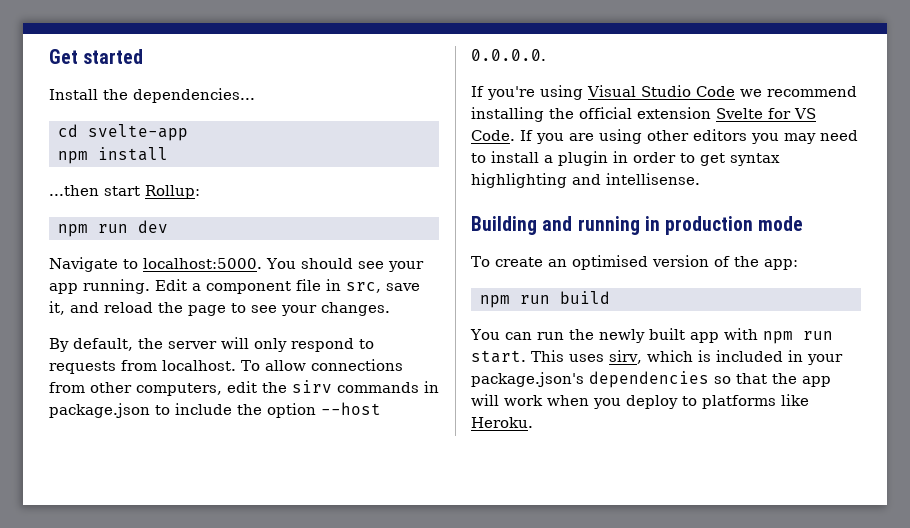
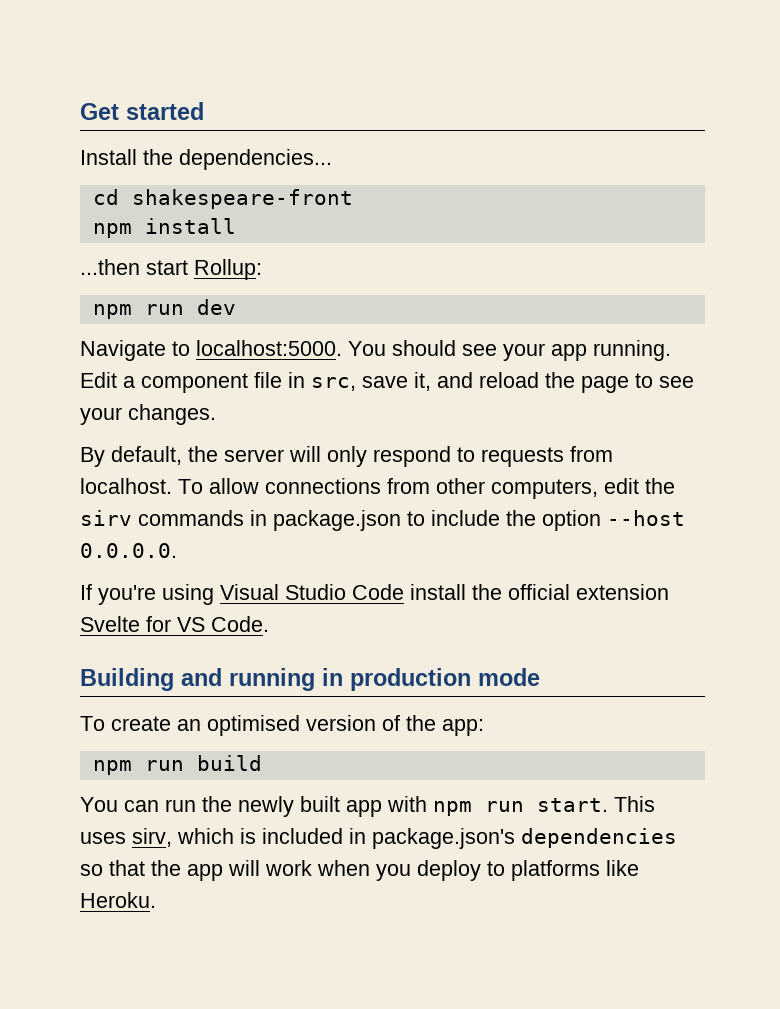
- cd svelte-app
+ cd shakespeare-front
- If you're using Visual Studio Code we recommend installing the official extension Svelte for VS Code. If you are using other editors you may need to install a plugin in order to get syntax highlighting and intellisense.
+ If you're using Visual Studio Code install the official extension Svelte for VS Code.
- This uses sirv, which is included in your package.json's dependencies so that the app will work when you deploy to platforms like Heroku.
+ This uses sirv, which is included in package.json's dependencies so that the app will work when you deploy to platforms like Heroku.

